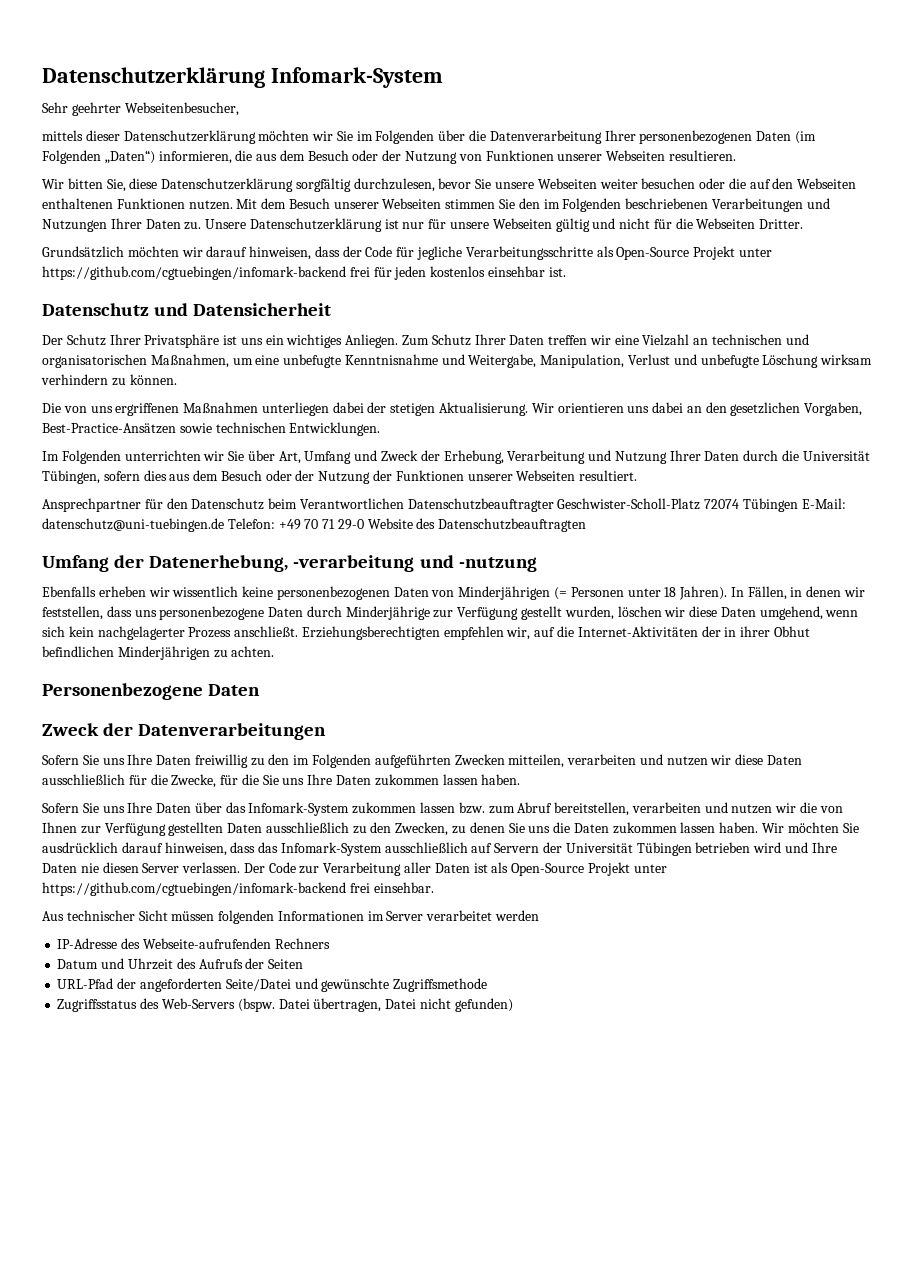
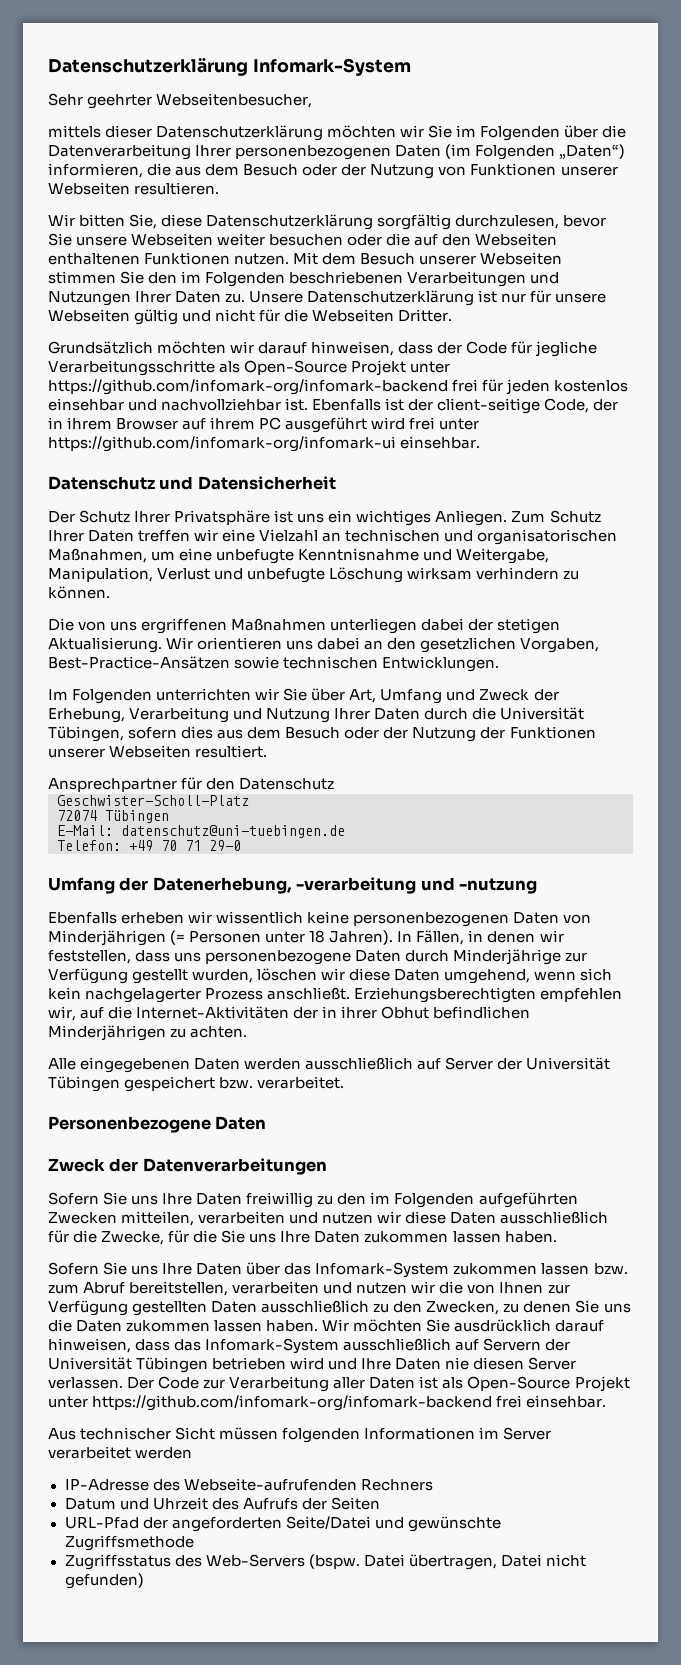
- Grundsätzlich möchten wir darauf hinweisen, dass der Code für jegliche Verarbeitungsschritte als Open-Source Projekt unter https://github.com/cgtuebingen/infomark-backend frei für jeden kostenlos einsehbar ist.
+ Grundsätzlich möchten wir darauf hinweisen, dass der Code für jegliche Verarbeitungsschritte als Open-Source Projekt unter https://github.com/infomark-org/infomark-backend frei für jeden kostenlos einsehbar und nachvollziehbar ist. Ebenfalls ist der client-seitige Code, der in ihrem Browser auf ihrem PC ausgeführt wird frei unter https://github.com/infomark-org/infomark-ui einsehbar.
- Ansprechpartner für den Datenschutz beim Verantwortlichen Datenschutzbeauftragter Geschwister-Scholl-Platz 72074 Tübingen E-Mail: datenschutz@uni-tuebingen.de Telefon: +49 70 71 29-0 Website des Datenschutzbeauftragten
+ Ansprechpartner für den Datenschutz
+ Geschwister-Scholl-Platz
+ 72074 Tübingen
+ E-Mail: datenschutz@uni-tuebingen.de
+ Telefon: +49 70 71 29-0
+ Alle eingegebenen Daten werden ausschließlich auf Server der Universität Tübingen gespeichert bzw. verarbeitet.
- Der Code zur Verarbeitung aller Daten ist als Open-Source Projekt unter https://github.com/cgtuebingen/infomark-backend frei einsehbar.
+ Der Code zur Verarbeitung aller Daten ist als Open-Source Projekt unter https://github.com/infomark-org/infomark-backend frei einsehbar.

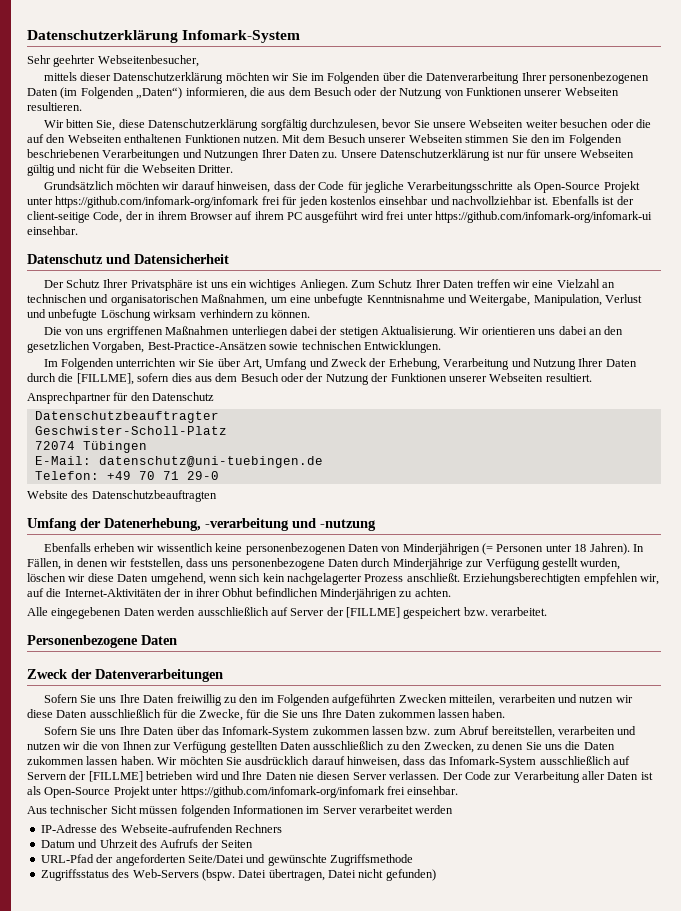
- Grundsätzlich möchten wir darauf hinweisen, dass der Code für jegliche Verarbeitungsschritte als Open-Source Projekt unter https://github.com/infomark-org/infomark-backend frei für jeden kostenlos einsehbar und nachvollziehbar ist.
+ Grundsätzlich möchten wir darauf hinweisen, dass der Code für jegliche Verarbeitungsschritte als Open-Source Projekt unter https://github.com/infomark-org/infomark frei für jeden kostenlos einsehbar und nachvollziehbar ist.
- Im Folgenden unterrichten wir Sie über Art, Umfang und Zweck der Erhebung, Verarbeitung und Nutzung Ihrer Daten durch die Universität Tübingen, sofern dies aus dem Besuch oder der Nutzung der Funktionen unserer Webseiten resultiert.
+ Im Folgenden unterrichten wir Sie über Art, Umfang und Zweck der Erhebung, Verarbeitung und Nutzung Ihrer Daten durch die [FILLME], sofern dies aus dem Besuch oder der Nutzung der Funktionen unserer Webseiten resultiert.
+ Datenschutzbeauftragter
+ Website des Datenschutzbeauftragten
- Alle eingegebenen Daten werden ausschließlich auf Server der Universität Tübingen gespeichert bzw. verarbeitet.
+ Alle eingegebenen Daten werden ausschließlich auf Server der [FILLME] gespeichert bzw. verarbeitet.
- Wir möchten Sie ausdrücklich darauf hinweisen, dass das Infomark-System ausschließlich auf Servern der Universität Tübingen betrieben wird und Ihre Daten nie diesen Server verlassen.
+ Wir möchten Sie ausdrücklich darauf hinweisen, dass das Infomark-System ausschließlich auf Servern der [FILLME] betrieben wird und Ihre Daten nie diesen Server verlassen.
- Der Code zur Verarbeitung aller Daten ist als Open-Source Projekt unter https://github.com/infomark-org/infomark-backend frei einsehbar.
+ Der Code zur Verarbeitung aller Daten ist als Open-Source Projekt unter https://github.com/infomark-org/infomark frei einsehbar.

